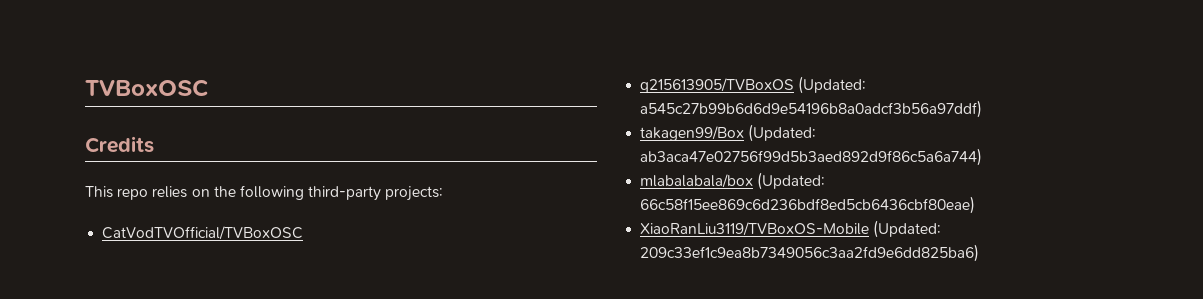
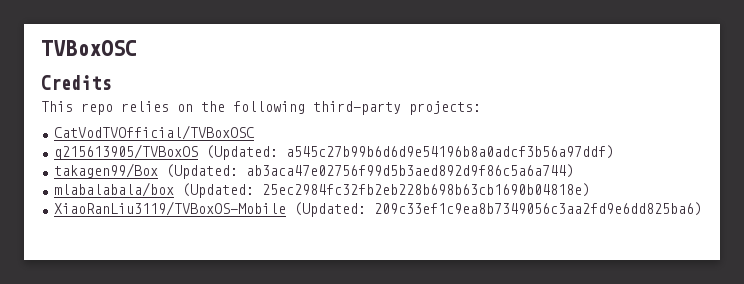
- mlabalabala/box (Updated: 66c58f15ee869c6d236bdf8ed5cb6436cbf80eae)
+ mlabalabala/box (Updated: 25ec2984fc32fb2eb228b698b63cb1690b04818e)

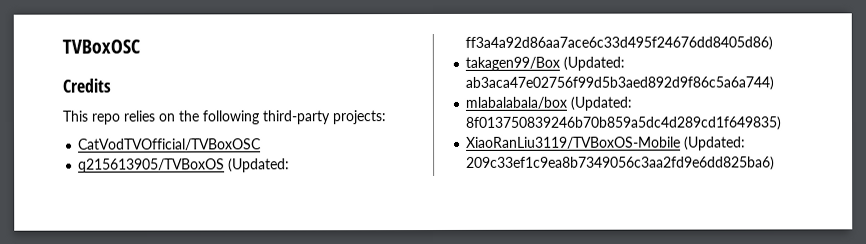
- q215613905/TVBoxOS (Updated: a545c27b99b6d6d9e54196b8a0adcf3b56a97ddf)
+ q215613905/TVBoxOS (Updated: ff3a4a92d86aa7ace6c33d495f24676dd8405d86)
- mlabalabala/box (Updated: 25ec2984fc32fb2eb228b698b63cb1690b04818e)
+ mlabalabala/box (Updated: 8f013750839246b70b859a5dc4d289cd1f649835)

